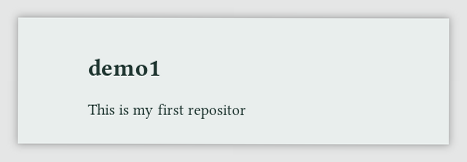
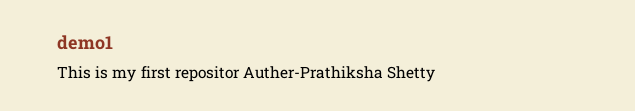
- This is my first repositor
+ This is my first repositor Auther-Prathiksha Shetty

